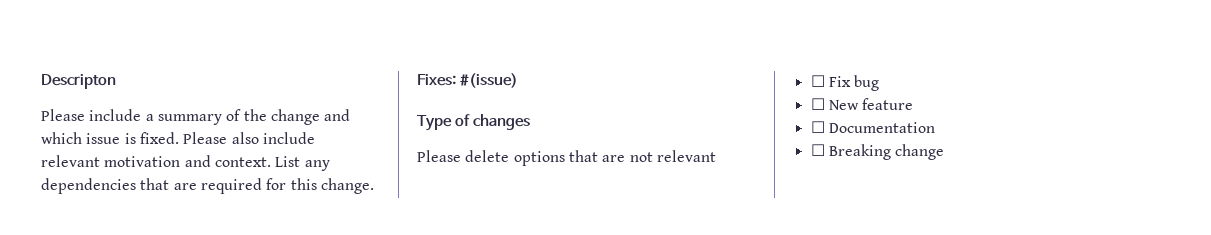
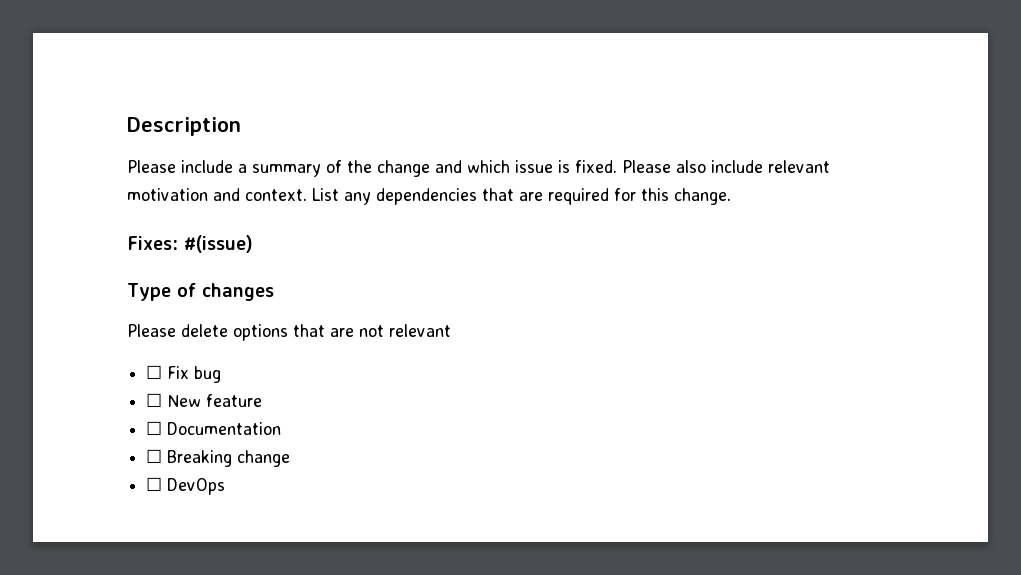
- Descripton
+ Description
+ ☐ DevOps

